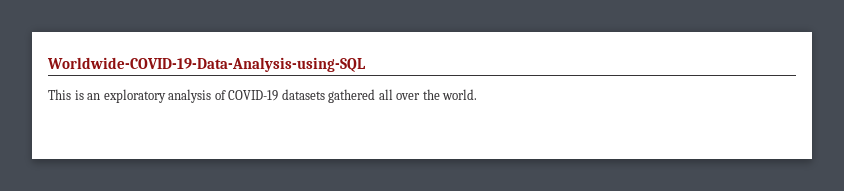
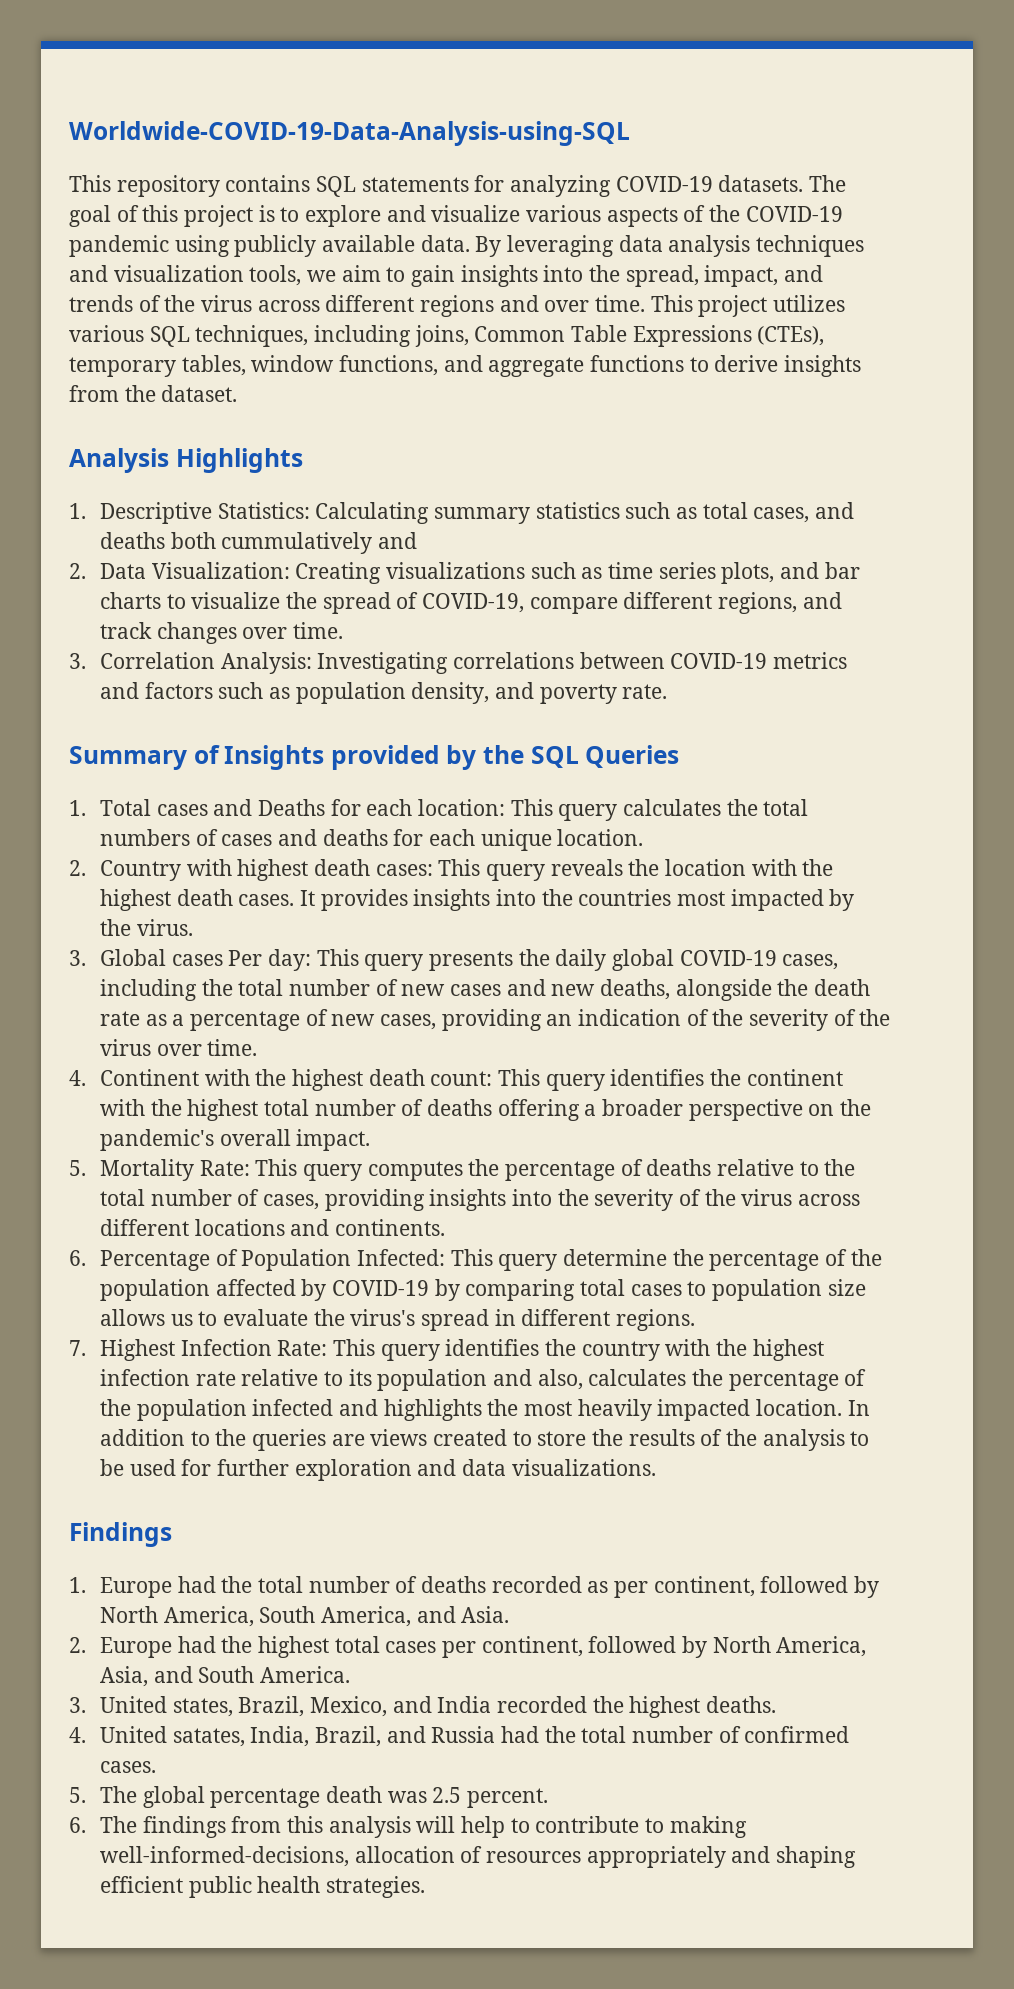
- This is an exploratory analysis of COVID-19 datasets gathered all over the world.
+ This repository contains SQL statements for analyzing COVID-19 datasets. The goal of this project is to explore and visualize various aspects of the COVID-19 pandemic using publicly available data. By leveraging data analysis techniques and visualization tools, we aim to gain insights into the spread, impact, and trends of the virus across different regions and over time. This project utilizes various SQL techniques, including joins, Common Table Expressions (CTEs), temporary tables, window functions, and aggregate functions to derive insights from the dataset.
+ Analysis Highlights
+ 1. Descriptive Statistics: Calculating summary statistics such as total cases, and deaths both cummulatively and
+ 2. Data Visualization: Creating visualizations such as time series plots, and bar charts to visualize the spread of COVID-19, compare different regions, and track changes over time.
+ 3. Correlation Analysis: Investigating correlations between COVID-19 metrics and factors such as population density, and poverty rate.
+ Summary of Insights provided by the SQL Queries
+ 1. Total cases and Deaths for each location: This query calculates the total numbers of cases and deaths for each unique location.
+ 2. Country with highest death cases: This query reveals the location with the highest death cases. It provides insights into the countries most impacted by the virus.
+ 3. Global cases Per day: This query presents the daily global COVID-19 cases, including the total number of new cases and new deaths, alongside the death rate as a percentage of new cases, providing an indication of the severity of the virus over time.
+ 4. Continent with the highest death count: This query identifies the continent with the highest total number of deaths offering a broader perspective on the pandemic's overall impact.
+ 5. Mortality Rate: This query computes the percentage of deaths relative to the total number of cases, providing insights into the severity of the virus across different locations and continents.
+ 6. Percentage of Population Infected: This query determine the percentage of the population affected by COVID-19 by comparing total cases to population size allows us to evaluate the virus's spread in different regions.
+ 7. Highest Infection Rate: This query identifies the country with the highest infection rate relative to its population and also, calculates the percentage of the population infected and highlights the most heavily impacted location. In addition to the queries are views created to store the results of the analysis to be used for further exploration and data visualizations.
+ Findings
+ 1. Europe had the total number of deaths recorded as per continent, followed by North America, South America, and Asia.
+ 2. Europe had the highest total cases per continent, followed by North America, Asia, and South America.
+ 3. United states, Brazil, Mexico, and India recorded the highest deaths.
+ 4. United satates, India, Brazil, and Russia had the total number of confirmed cases.
+ 5. The global percentage death was 2.5 percent.
+ 6. The findings from this analysis will help to contribute to making well-informed-decisions, allocation of resources appropriately and shaping efficient public health strategies.

